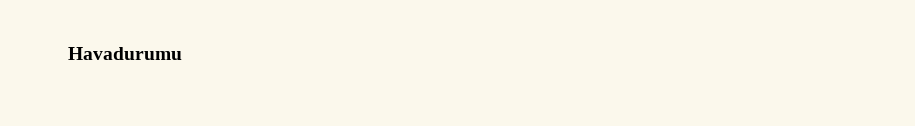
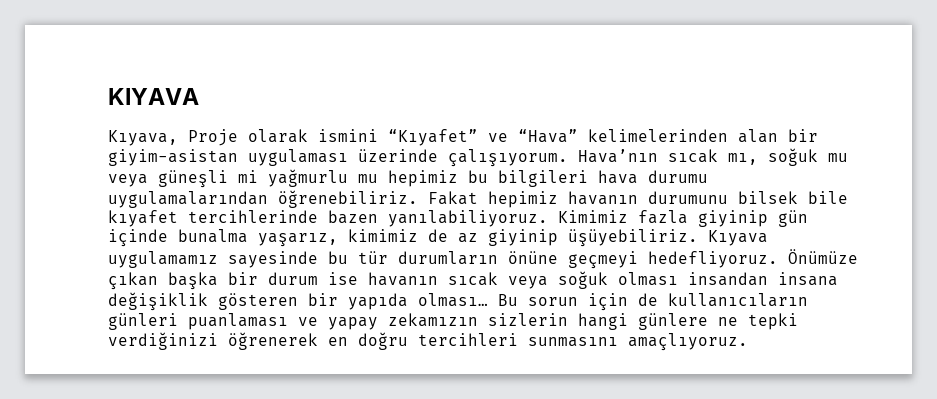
- Havadurumu
+ KIYAVA
+ Kıyava, Proje olarak ismini “Kıyafet” ve “Hava” kelimelerinden alan bir giyim-asistan uygulaması üzerinde çalışıyorum. Hava’nın sıcak mı, soğuk mu veya güneşli mi yağmurlu mu hepimiz bu bilgileri hava durumu uygulamalarından öğrenebiliriz. Fakat hepimiz havanın durumunu bilsek bile kıyafet tercihlerinde bazen yanılabiliyoruz. Kimimiz fazla giyinip gün içinde bunalma yaşarız, kimimiz de az giyinip üşüyebiliriz. Kıyava uygulamamız sayesinde bu tür durumların önüne geçmeyi hedefliyoruz. Önümüze çıkan başka bir durum ise havanın sıcak veya soğuk olması insandan insana değişiklik gösteren bir yapıda olması… Bu sorun için de kullanıcıların günleri puanlaması ve yapay zekamızın sizlerin hangi günlere ne tepki verdiğinizi öğrenerek en doğru tercihleri sunmasını amaçlıyoruz.

